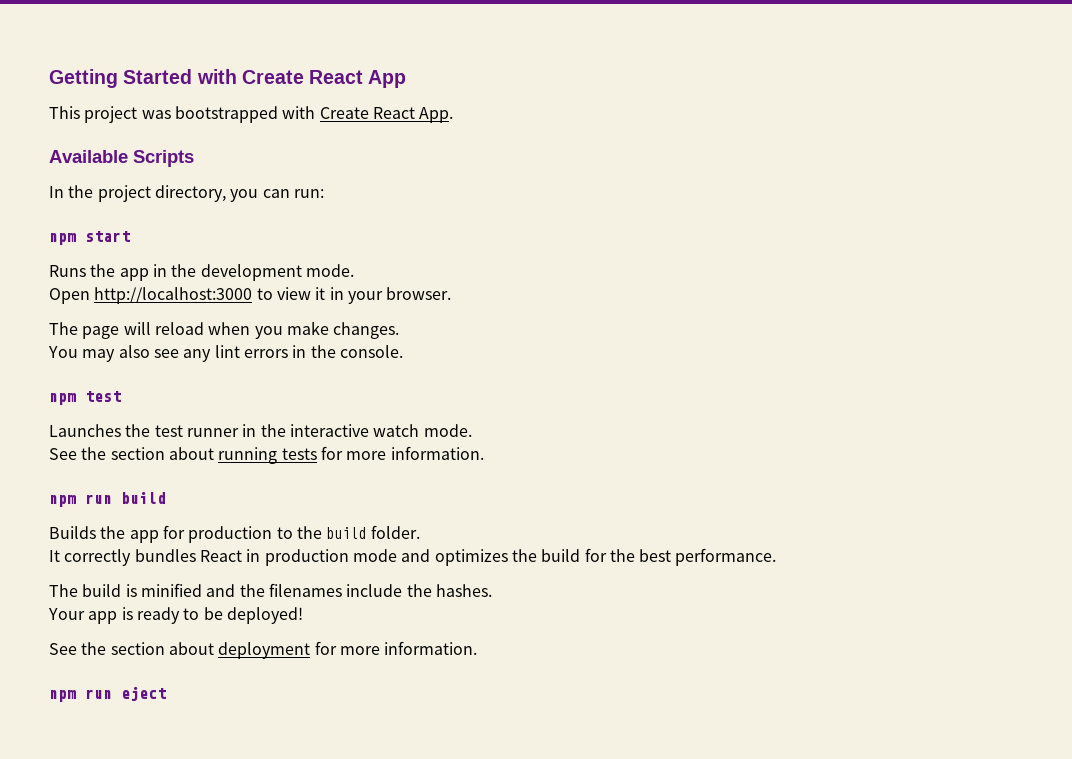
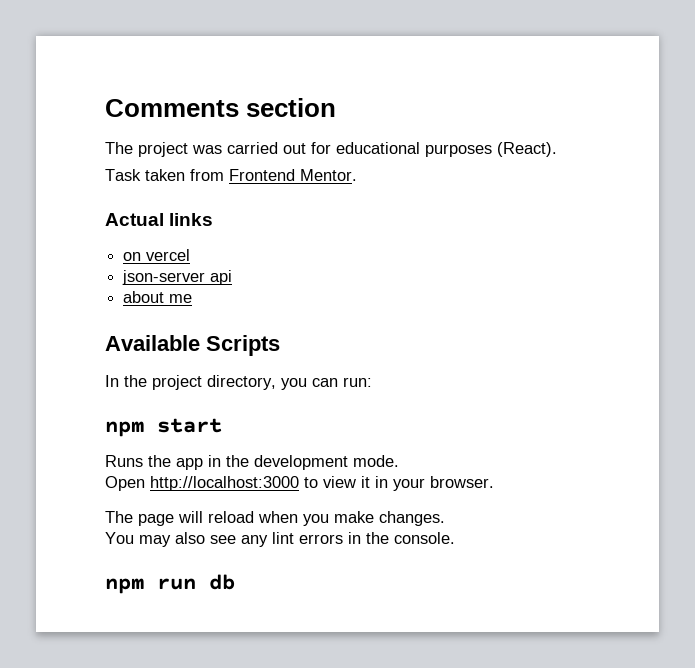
- Getting Started with Create React App
- This project was bootstrapped with Create React App.
+ Comments section
+ The project was carried out for educational purposes (React).
+ Task taken from Frontend Mentor.
+ Actual links
+ on vercel
+ json-server api
+ about me
- npm test
- Launches the test runner in the interactive watch mode.
- See the section about running tests for more information.
- npm run build
- Builds the app for production to the build folder.
- It correctly bundles React in production mode and optimizes the build for the best performance.
- The build is minified and the filenames include the hashes.
- Your app is ready to be deployed!
- See the section about deployment for more information.
- npm run eject
+ npm run db

